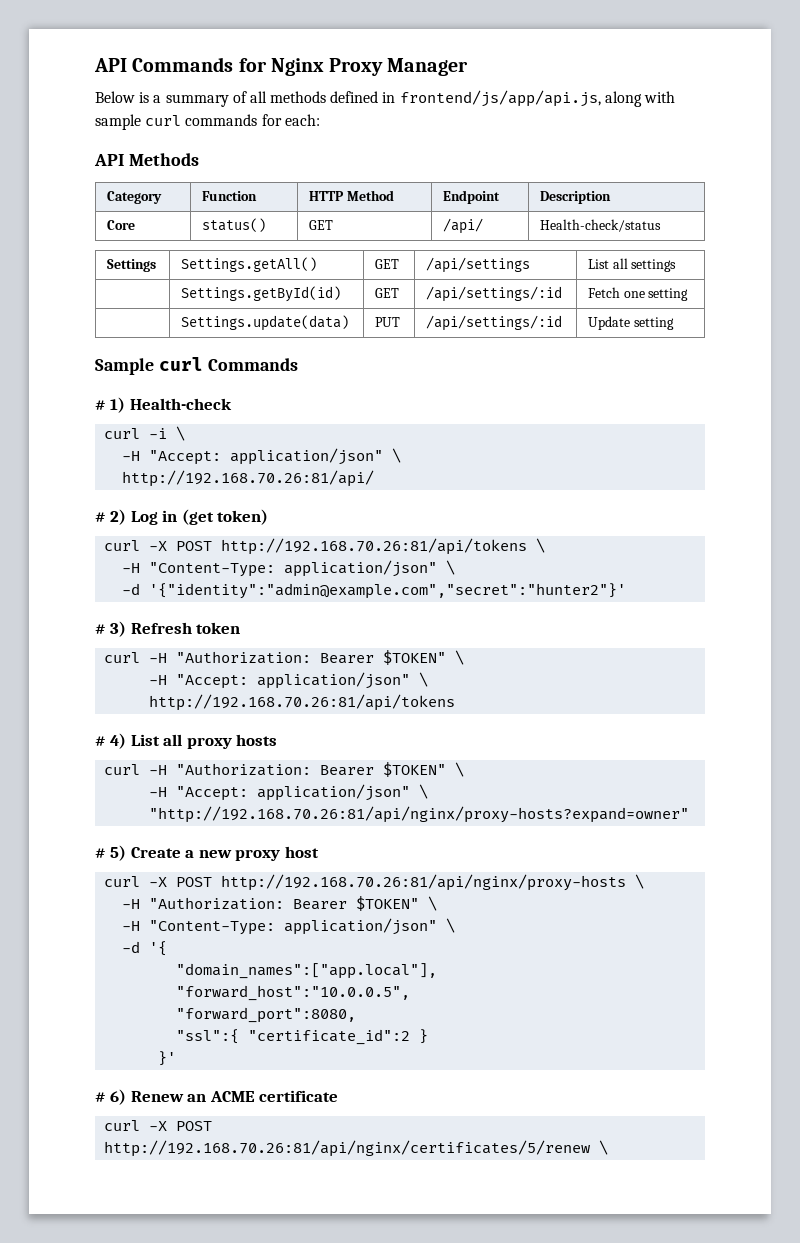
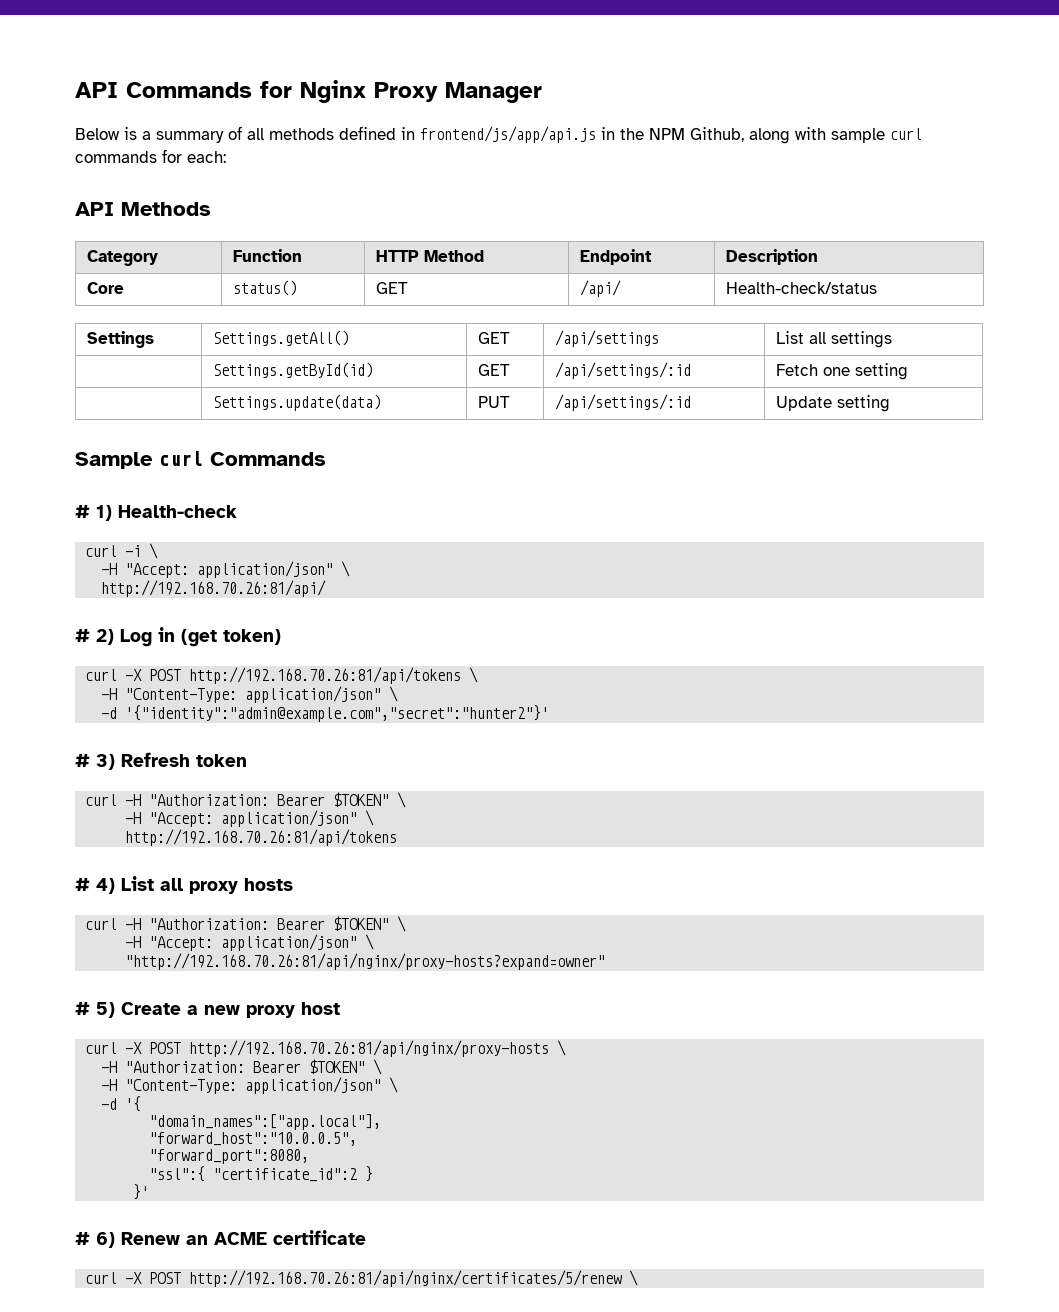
- Below is a summary of all methods defined in frontend/js/app/api.js, along with sample curl commands for each:
+ Below is a summary of all methods defined in frontend/js/app/api.js in the NPM Github, along with sample curl commands for each:

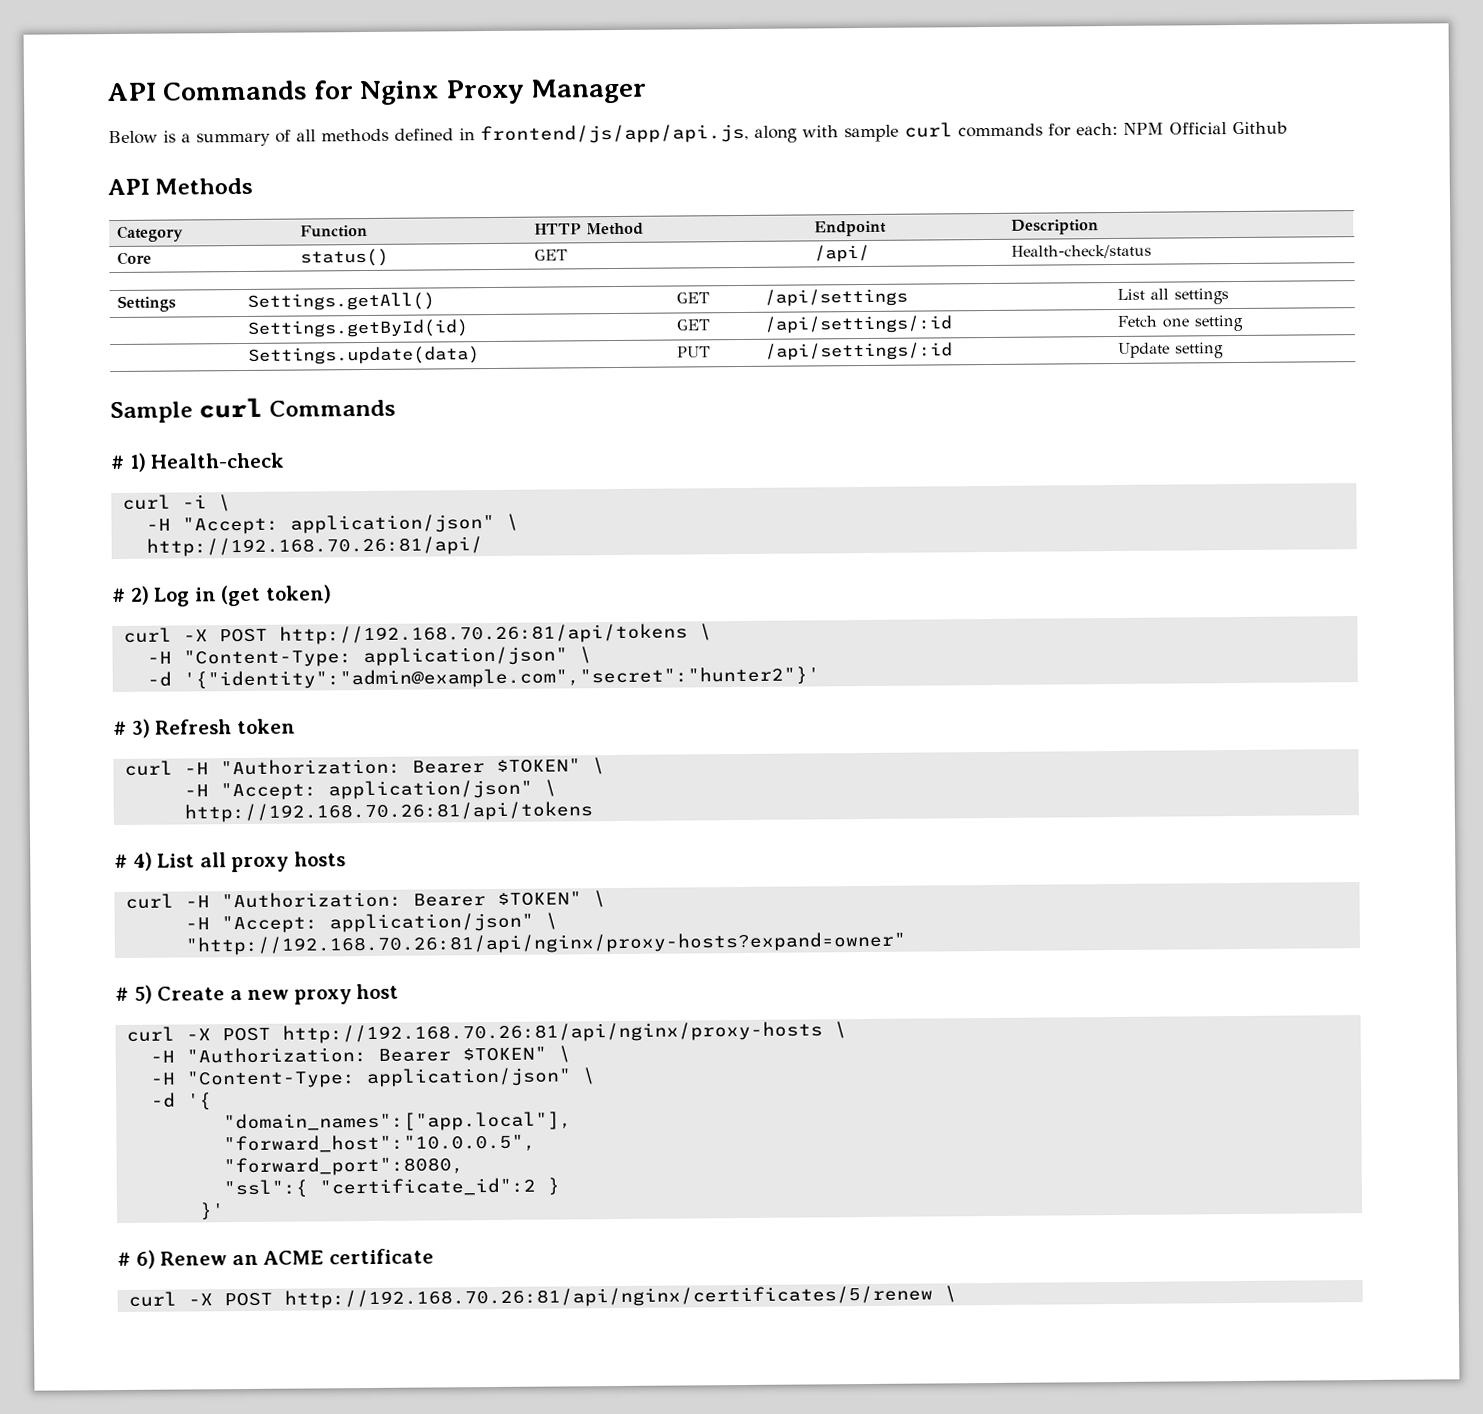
- Below is a summary of all methods defined in frontend/js/app/api.js in the NPM Github, along with sample curl commands for each:
+ Below is a summary of all methods defined in frontend/js/app/api.js, along with sample curl commands for each: NPM Official Github

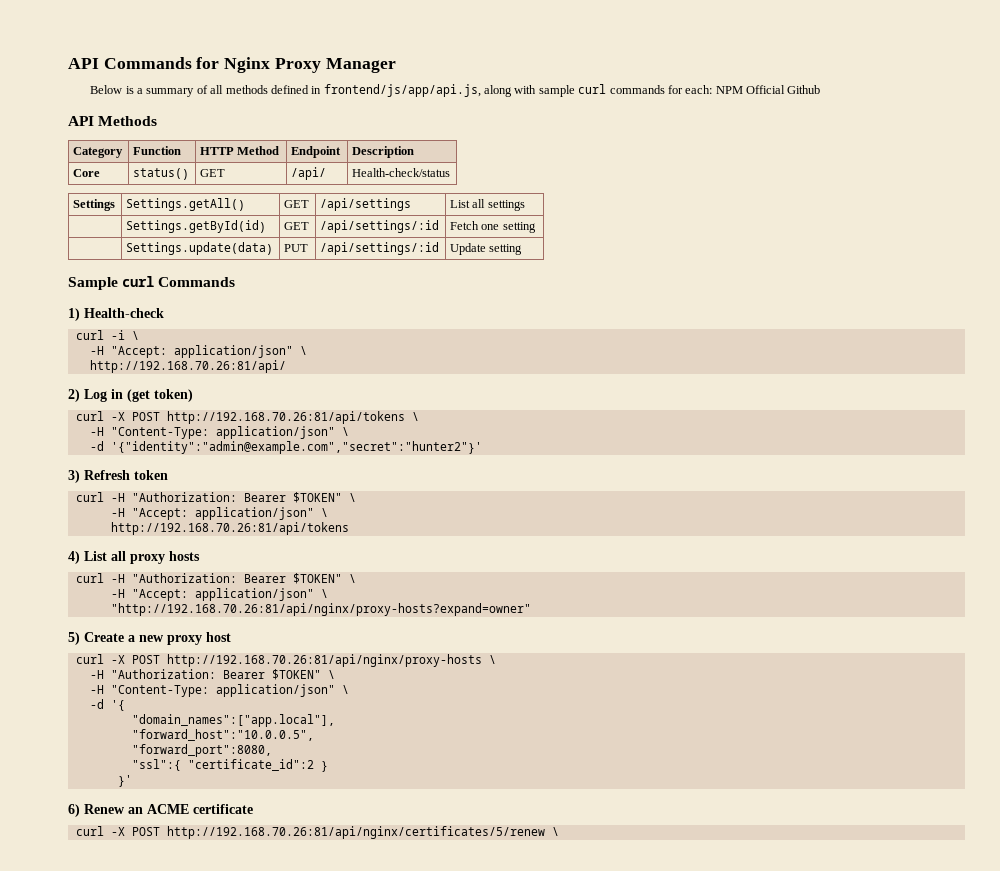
- # 1) Health-check
+ 1) Health-check
- # 2) Log in (get token)
+ 2) Log in (get token)
- # 3) Refresh token
+ 3) Refresh token
- # 4) List all proxy hosts
+ 4) List all proxy hosts
- # 5) Create a new proxy host
+ 5) Create a new proxy host
- # 6) Renew an ACME certificate
+ 6) Renew an ACME certificate

